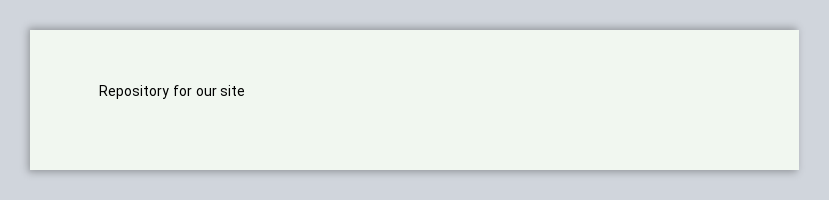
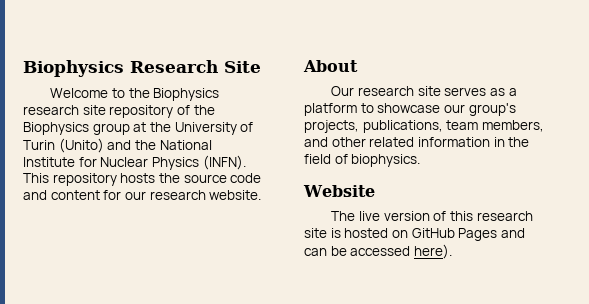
- Repository for our site
+ Biophysics Research Site
+ Welcome to the Biophysics research site repository of the Biophysics group at the University of Turin (Unito) and the National Institute for Nuclear Physics (INFN). This repository hosts the source code and content for our research website.
+ About
+ Our research site serves as a platform to showcase our group's projects, publications, team members, and other related information in the field of biophysics.
+ Website
+ The live version of this research site is hosted on GitHub Pages and can be accessed here).

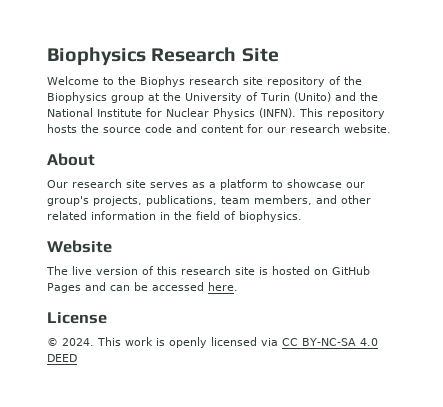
- Welcome to the Biophysics research site repository of the Biophysics group at the University of Turin (Unito) and the National Institute for Nuclear Physics (INFN).
+ Welcome to the Biophys research site repository of the Biophysics group at the University of Turin (Unito) and the National Institute for Nuclear Physics (INFN).
- The live version of this research site is hosted on GitHub Pages and can be accessed here).
+ The live version of this research site is hosted on GitHub Pages and can be accessed here.
+ License
+ © 2024. This work is openly licensed via CC BY-NC-SA 4.0 DEED

